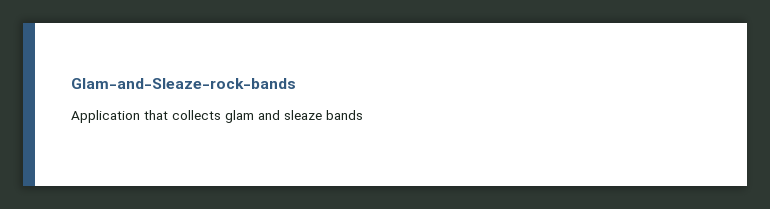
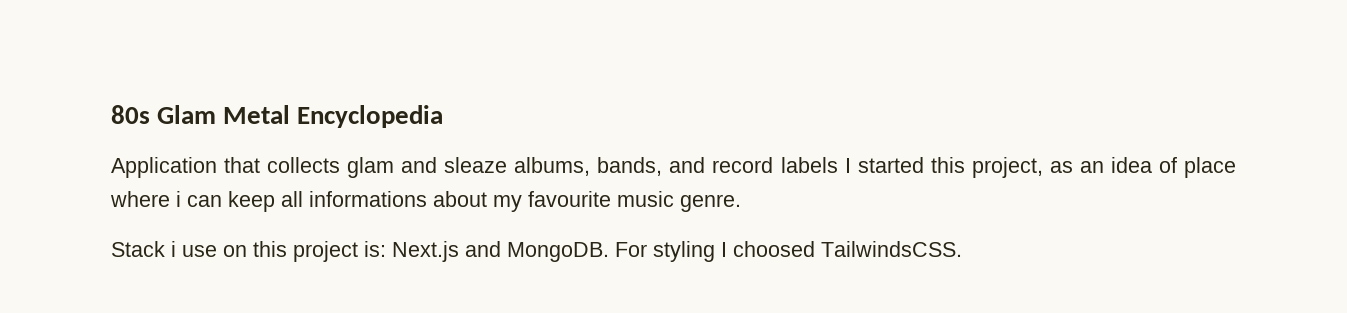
- Glam-and-Sleaze-rock-bands
+ 80s Glam Metal Encyclopedia
- Application that collects glam and sleaze bands
+ Application that collects glam and sleaze albums, bands, and record labels I started this project, as an idea of place where i can keep all informations about my favourite music genre.
+ Stack i use on this project is: Next.js and MongoDB. For styling I choosed TailwindsCSS.

